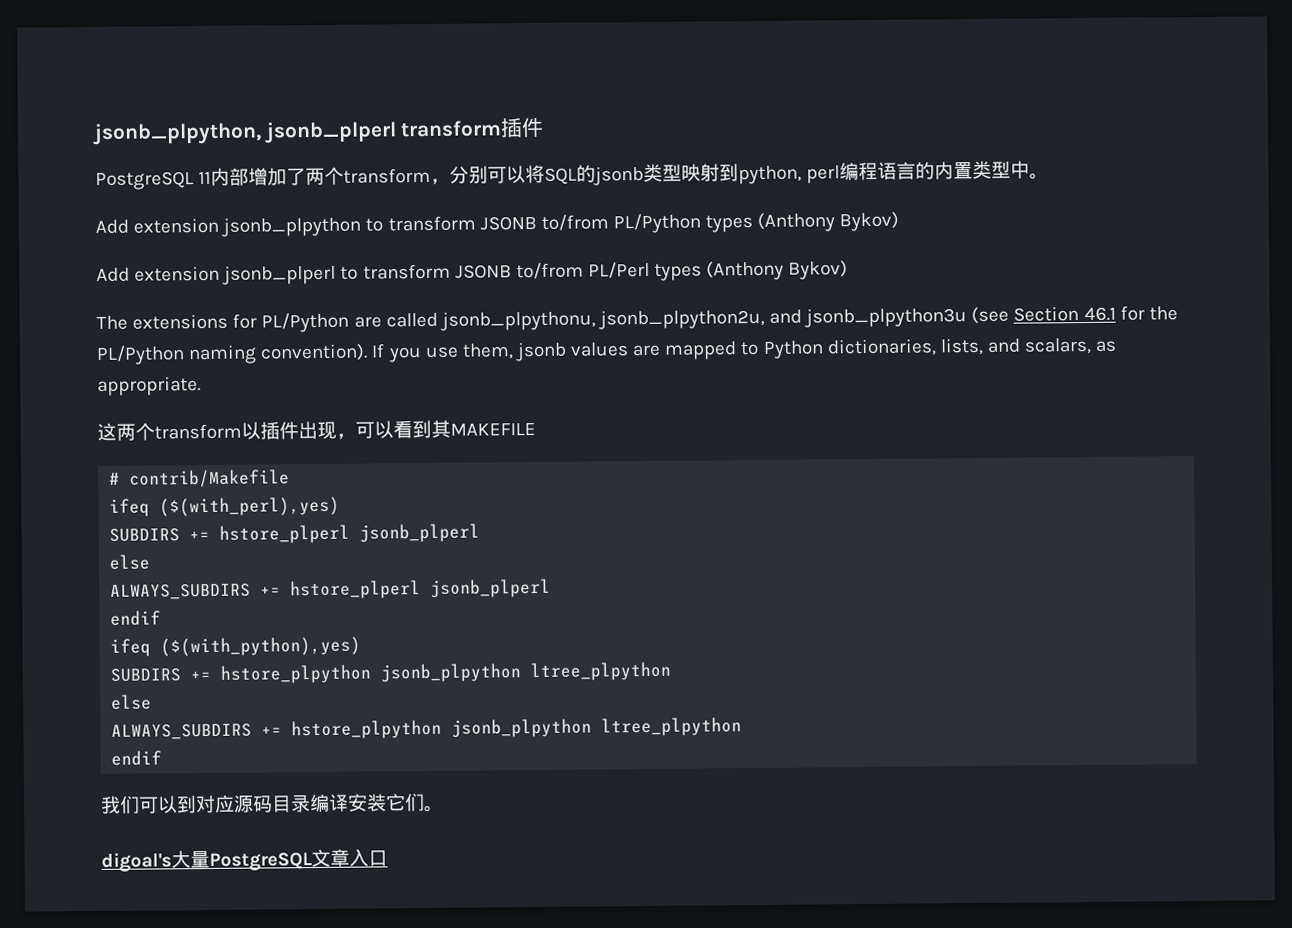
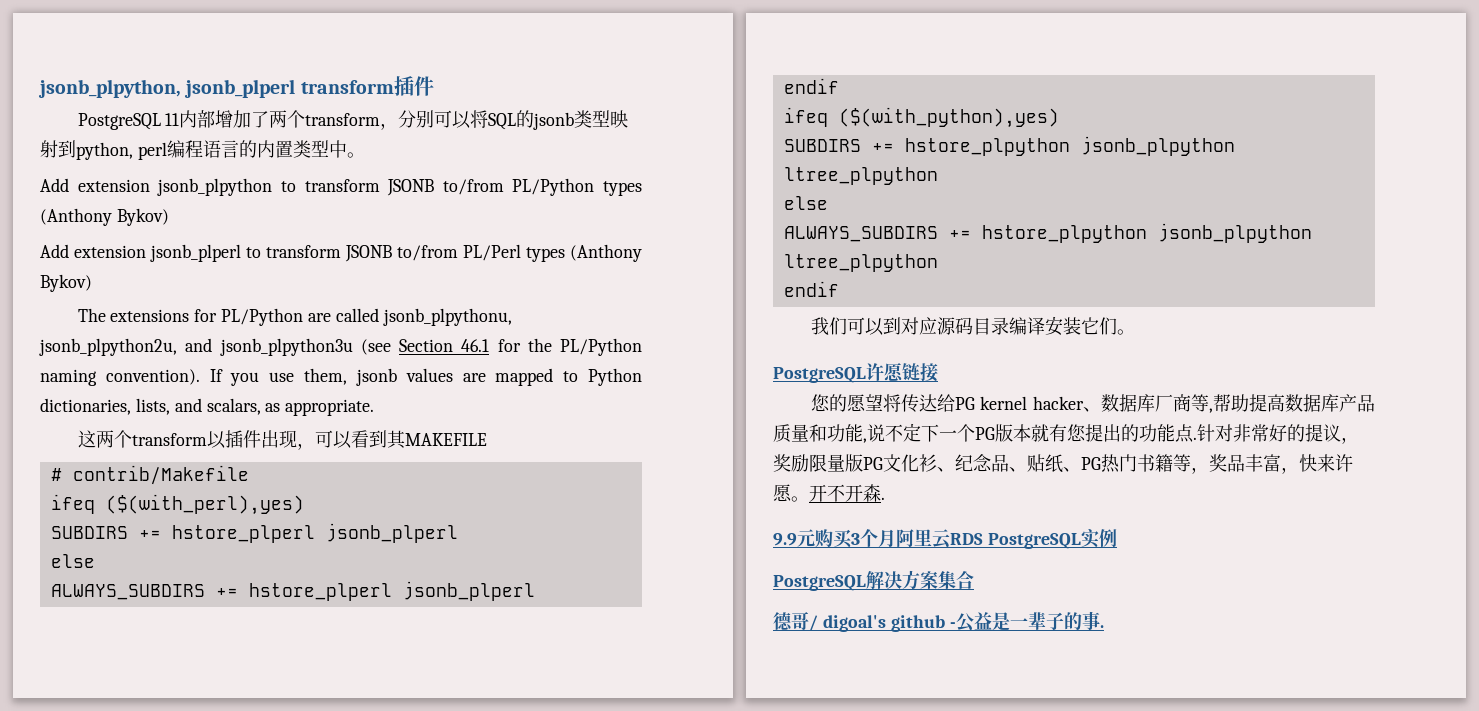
- digoal's大量PostgreSQL文章入口
+ PostgreSQL许愿链接
+ 您的愿望将传达给PG kernel hacker、数据库厂商等,帮助提高数据库产品质量和功能,说不定下一个PG版本就有您提出的功能点.针对非常好的提议，奖励限量版PG文化衫、纪念品、贴纸、PG热门书籍等，奖品丰富，快来许愿。开不开森.
+ 9.9元购买3个月阿里云RDS PostgreSQL实例
+ PostgreSQL解决方案集合
+ 德哥/ digoal's github -公益是一辈子的事.

